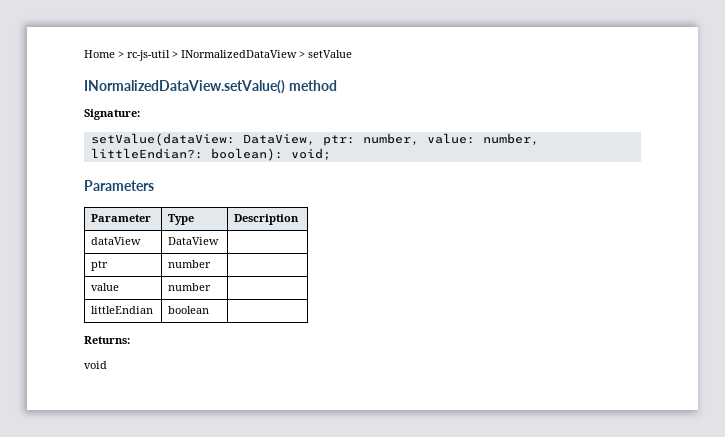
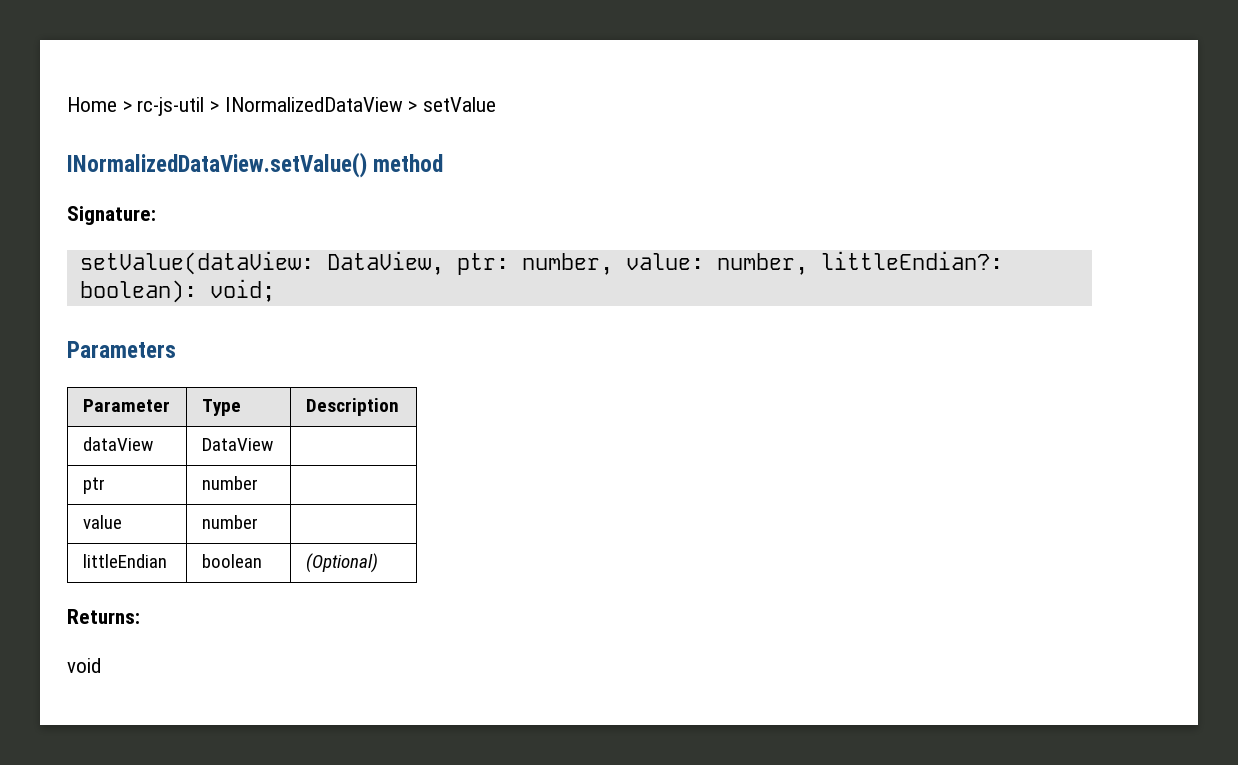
- littleEndian | boolean |
+ littleEndian | boolean | (Optional)

